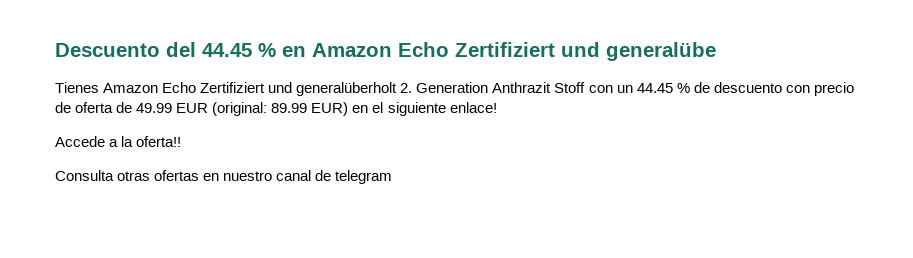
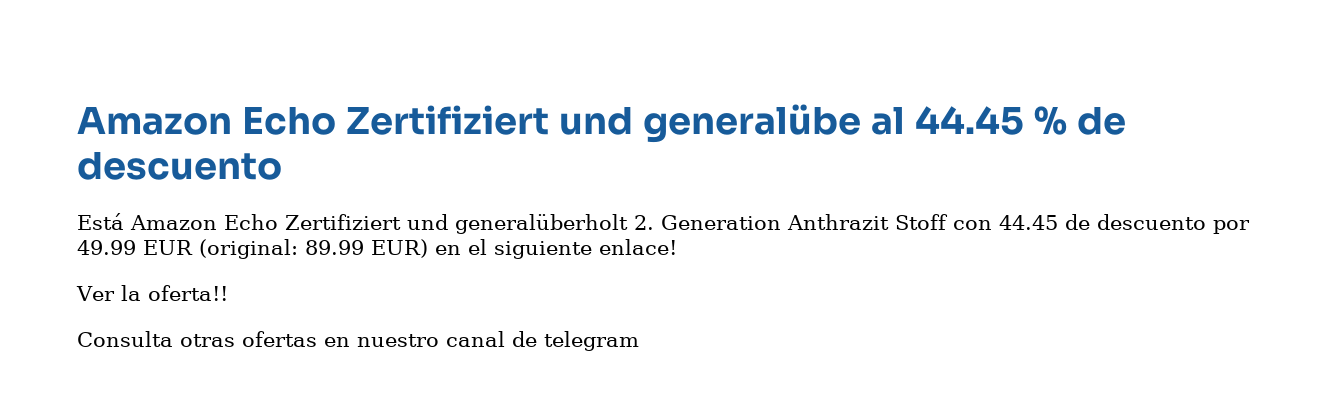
- Descuento del 44.45 % en Amazon Echo Zertifiziert und generalübe
- Tienes Amazon Echo Zertifiziert und generalüberholt 2. Generation Anthrazit Stoff con un 44.45 % de descuento con precio de oferta de 49.99 EUR (original: 89.99 EUR) en el siguiente enlace!
+ Amazon Echo Zertifiziert und generalübe al 44.45 % de descuento
+ Está Amazon Echo Zertifiziert und generalüberholt 2. Generation Anthrazit Stoff con 44.45 de descuento por 49.99 EUR (original: 89.99 EUR) en el siguiente enlace!
- Accede a la oferta!!
+ Ver la oferta!!

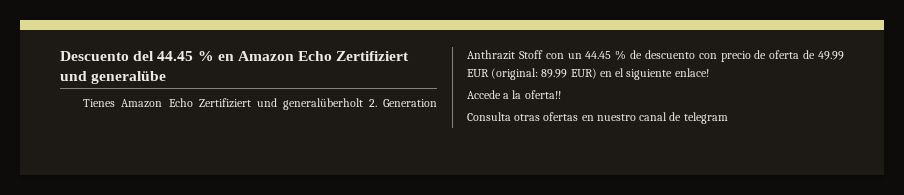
- Amazon Echo Zertifiziert und generalübe al 44.45 % de descuento
- Está Amazon Echo Zertifiziert und generalüberholt 2. Generation Anthrazit Stoff con 44.45 de descuento por 49.99 EUR (original: 89.99 EUR) en el siguiente enlace!
+ Descuento del 44.45 % en Amazon Echo Zertifiziert und generalübe
+ Tienes Amazon Echo Zertifiziert und generalüberholt 2. Generation Anthrazit Stoff con un 44.45 % de descuento con precio de oferta de 49.99 EUR (original: 89.99 EUR) en el siguiente enlace!
- Ver la oferta!!
+ Accede a la oferta!!

